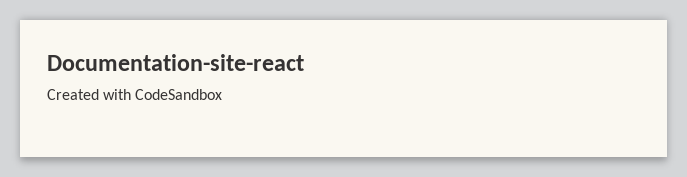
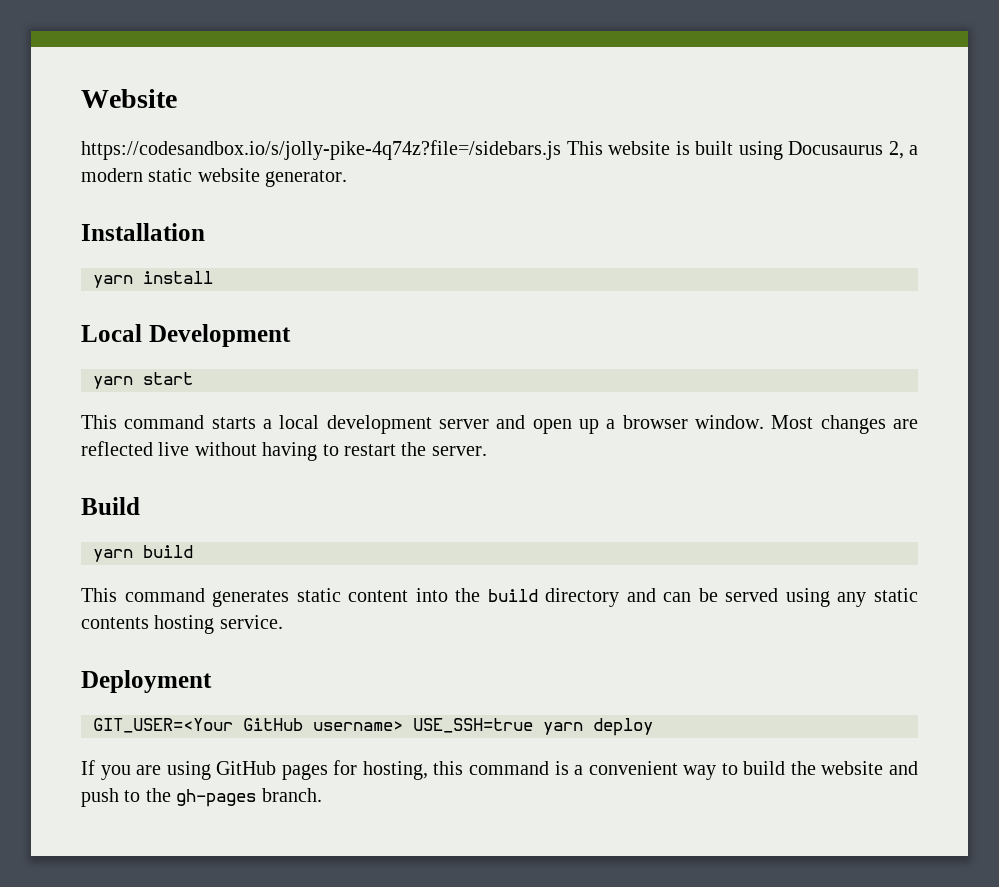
- Documentation-site-react
- Created with CodeSandbox
+ Website
+ https://codesandbox.io/s/jolly-pike-4q74z?file=/sidebars.js This website is built using Docusaurus 2, a modern static website generator.
+ Installation
+ yarn install
+ Local Development
+ yarn start
+ This command starts a local development server and open up a browser window. Most changes are reflected live without having to restart the server.
+ Build
+ yarn build
+ This command generates static content into the build directory and can be served using any static contents hosting service.
+ Deployment
+ GIT_USER=<Your GitHub username> USE_SSH=true yarn deploy
+ If you are using GitHub pages for hosting, this command is a convenient way to build the website and push to the gh-pages branch.

